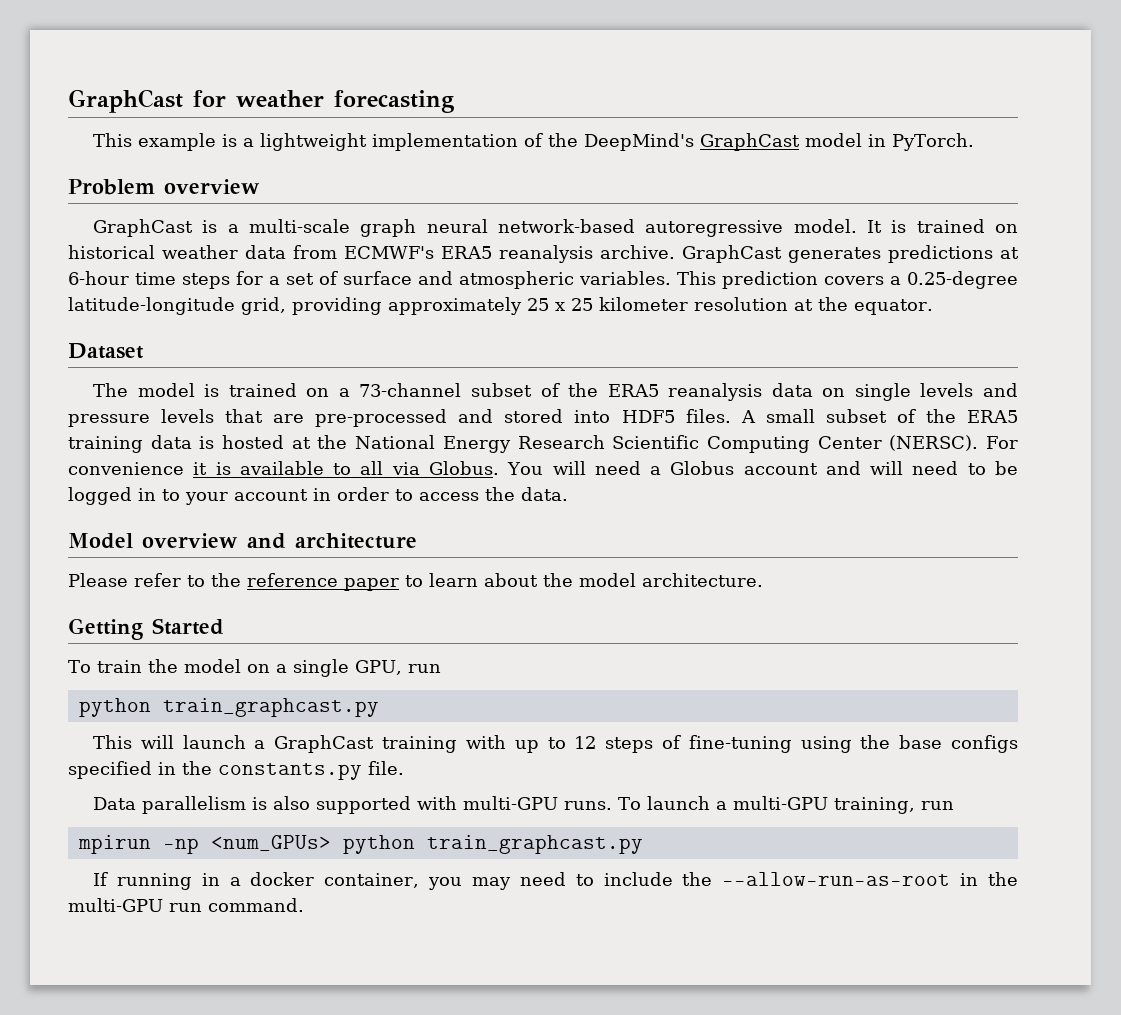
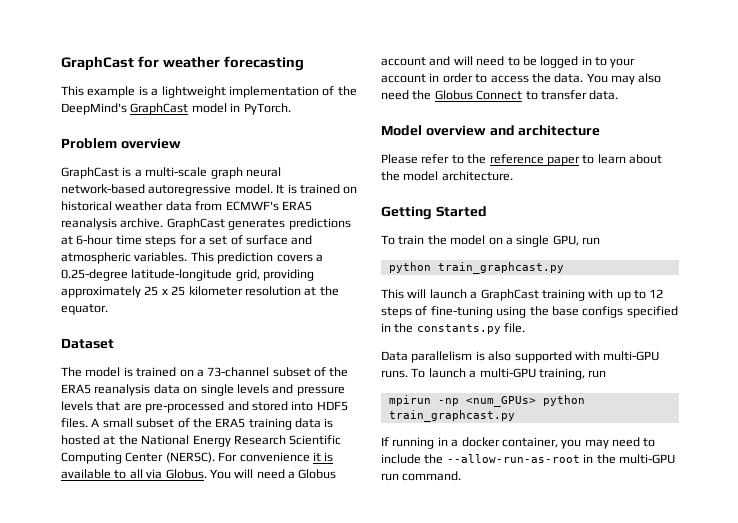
+ You may also need the Globus Connect to transfer data.

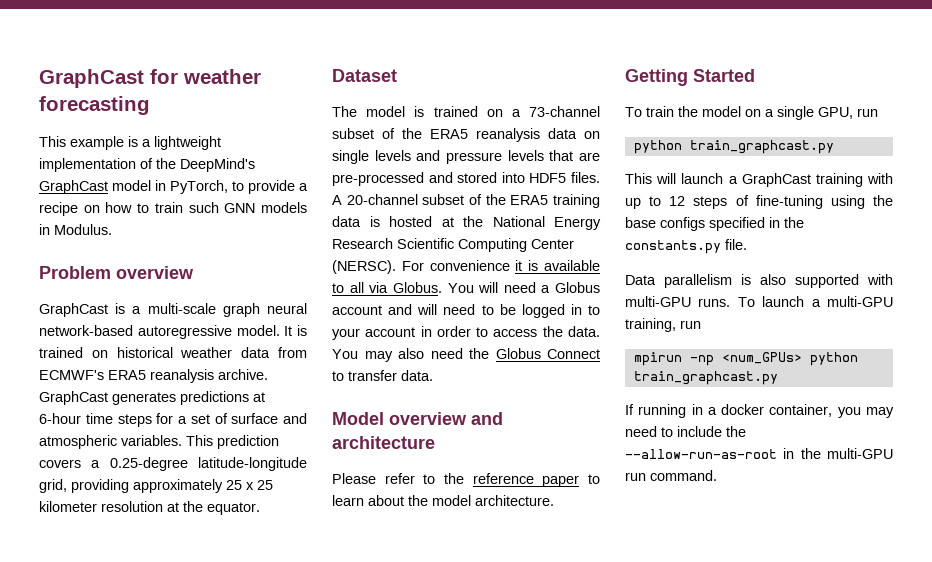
- This example is a lightweight implementation of the DeepMind's GraphCast model in PyTorch.
+ This example is a lightweight implementation of the DeepMind's GraphCast model in PyTorch, to provide a recipe on how to train such GNN models in Modulus.
- A small subset of the ERA5 training data is hosted at the National Energy Research Scientific Computing Center (NERSC).
+ A 20-channel subset of the ERA5 training data is hosted at the National Energy Research Scientific Computing Center (NERSC).

